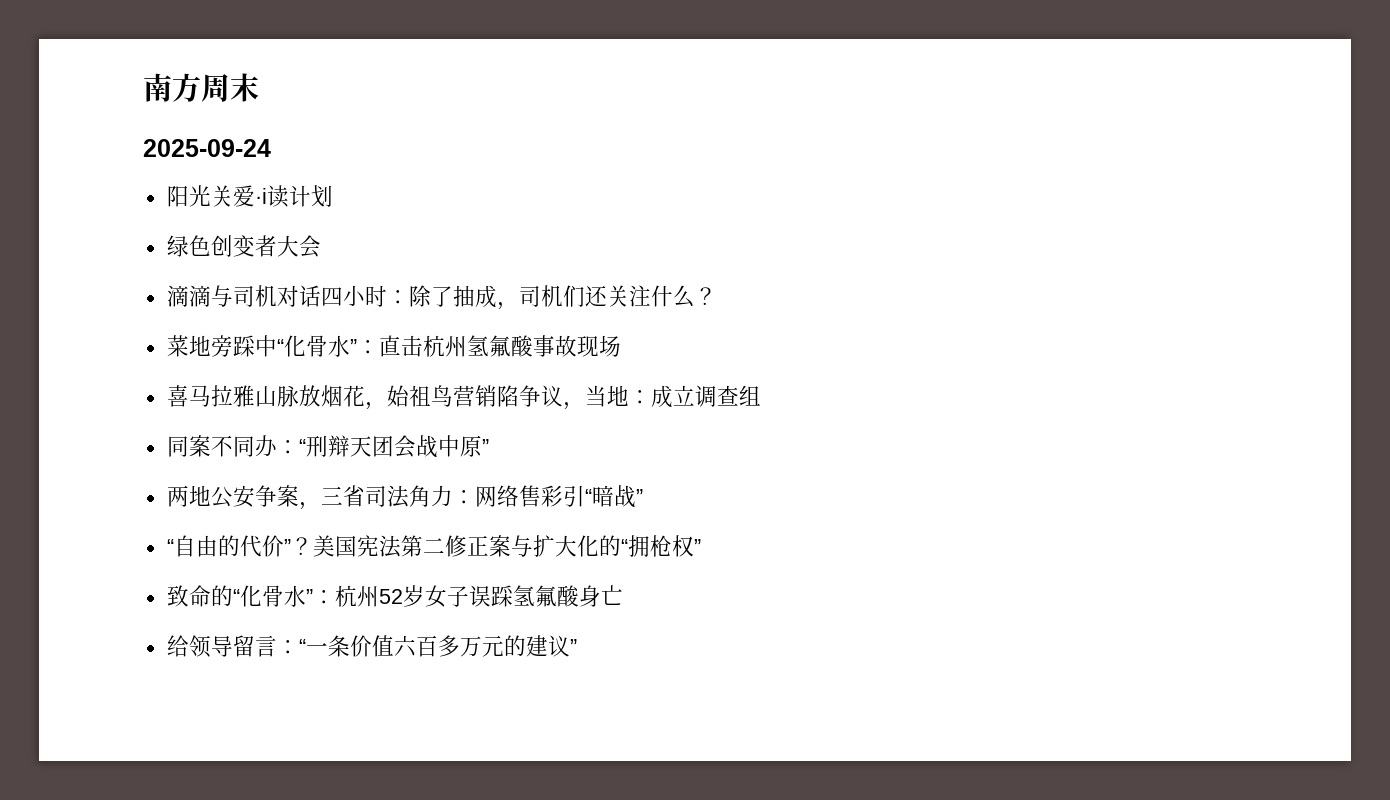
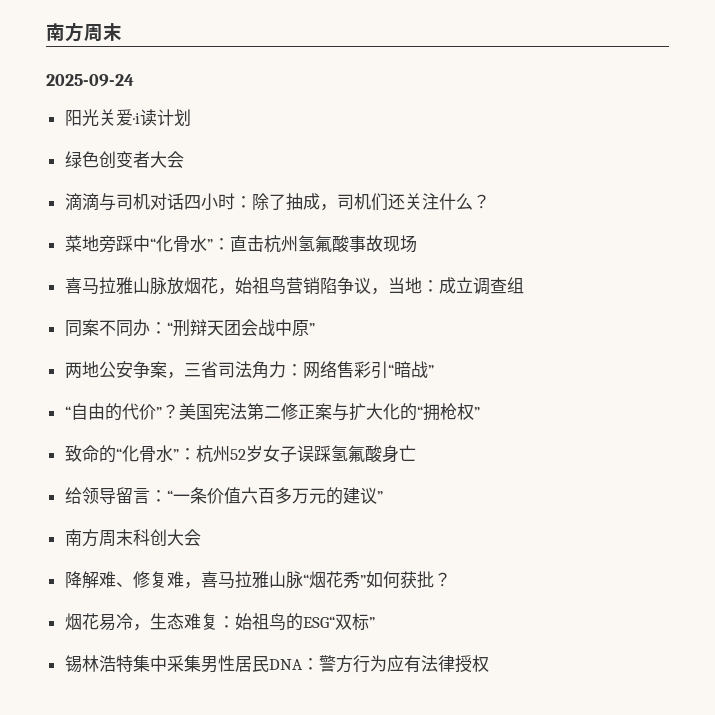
+ 南方周末科创大会
+ 降解难、修复难，喜马拉雅山脉“烟花秀”如何获批？
+ 烟花易冷，生态难复：始祖鸟的ESG“双标”
+ 锡林浩特集中采集男性居民DNA：警方行为应有法律授权

